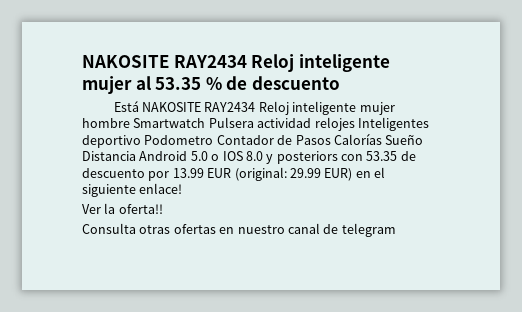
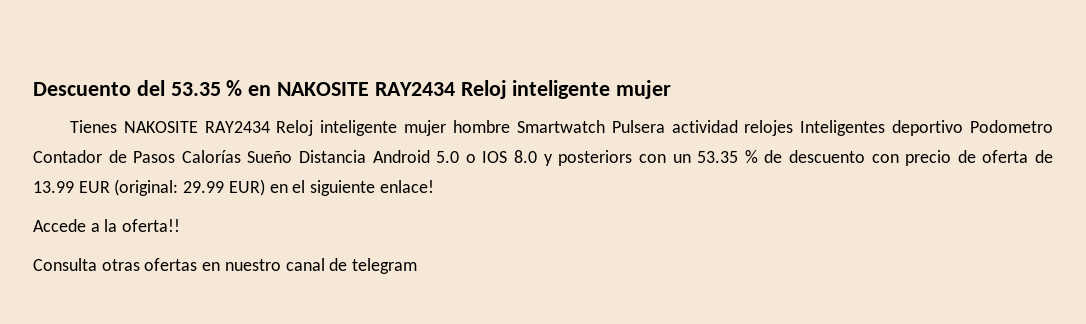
- NAKOSITE RAY2434 Reloj inteligente mujer al 53.35 % de descuento
- Está NAKOSITE RAY2434 Reloj inteligente mujer hombre Smartwatch Pulsera actividad relojes Inteligentes deportivo Podometro Contador de Pasos Calorías Sueño Distancia Android 5.0 o IOS 8.0 y posteriors con 53.35 de descuento por 13.99 EUR (original: 29.99 EUR) en el siguiente enlace!
+ Descuento del 53.35 % en NAKOSITE RAY2434 Reloj inteligente mujer
+ Tienes NAKOSITE RAY2434 Reloj inteligente mujer hombre Smartwatch Pulsera actividad relojes Inteligentes deportivo Podometro Contador de Pasos Calorías Sueño Distancia Android 5.0 o IOS 8.0 y posteriors con un 53.35 % de descuento con precio de oferta de 13.99 EUR (original: 29.99 EUR) en el siguiente enlace!
- Ver la oferta!!
+ Accede a la oferta!!

